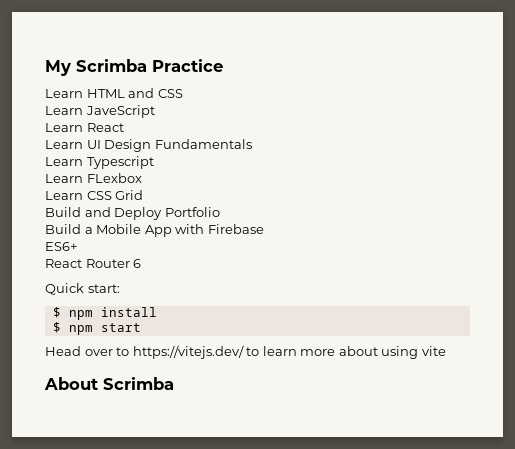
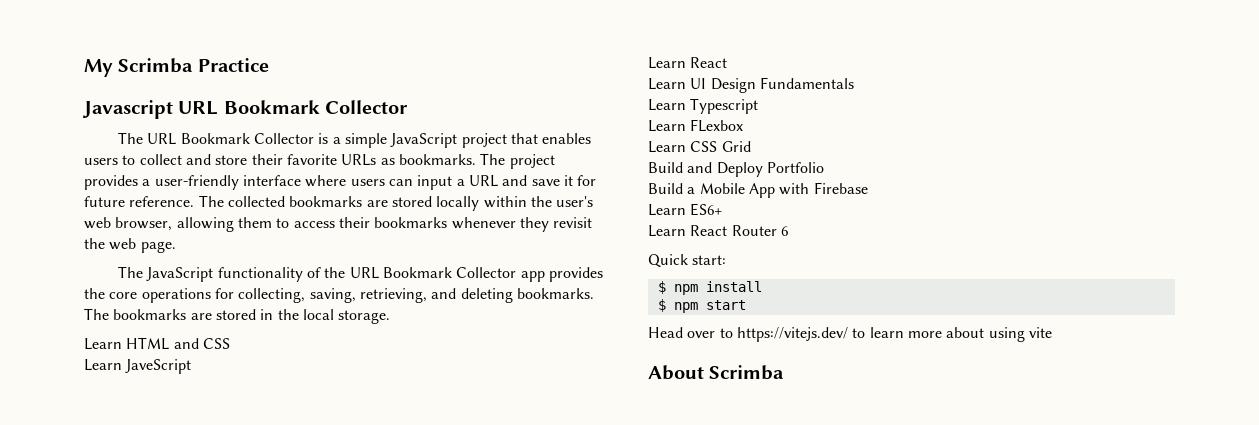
+ Javascript URL Bookmark Collector
+ The URL Bookmark Collector is a simple JavaScript project that enables users to collect and store their favorite URLs as bookmarks. The project provides a user-friendly interface where users can input a URL and save it for future reference. The collected bookmarks are stored locally within the user's web browser, allowing them to access their bookmarks whenever they revisit the web page.
+ The JavaScript functionality of the URL Bookmark Collector app provides the core operations for collecting, saving, retrieving, and deleting bookmarks. The bookmarks are stored in the local storage.
- ES6+
+ Learn ES6+
- React Router 6
+ Learn React Router 6

